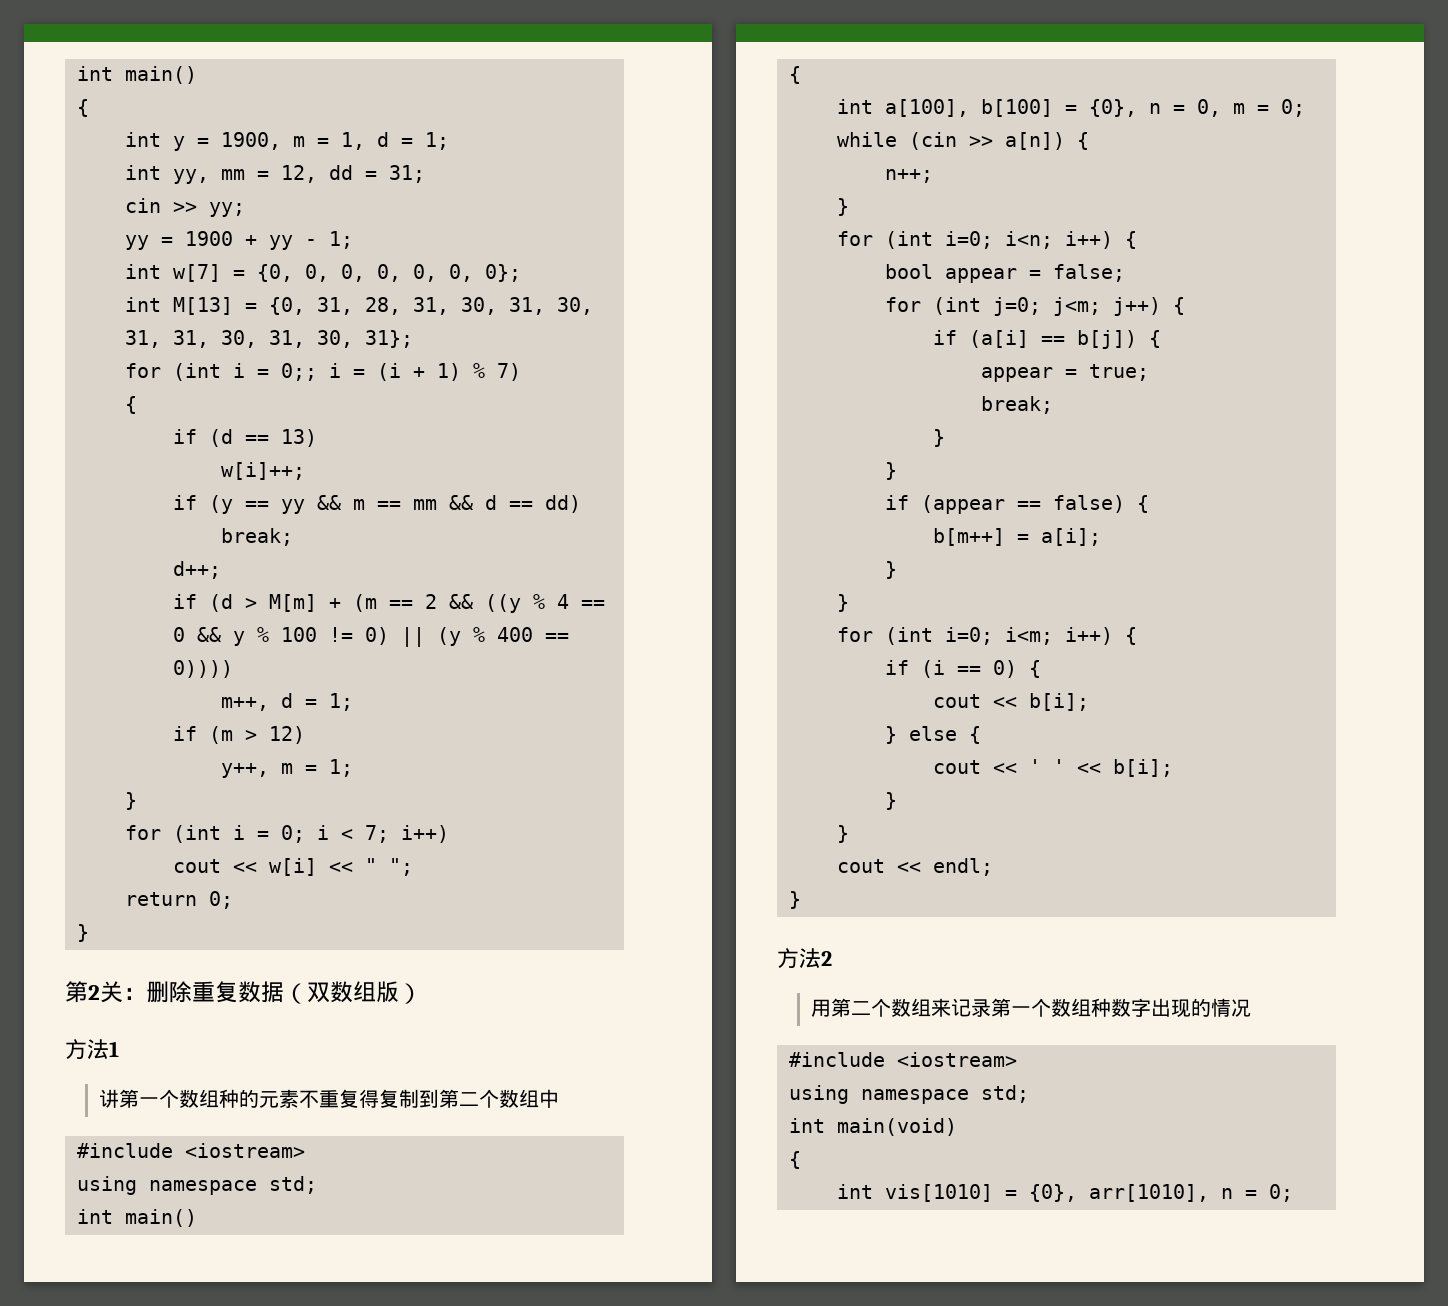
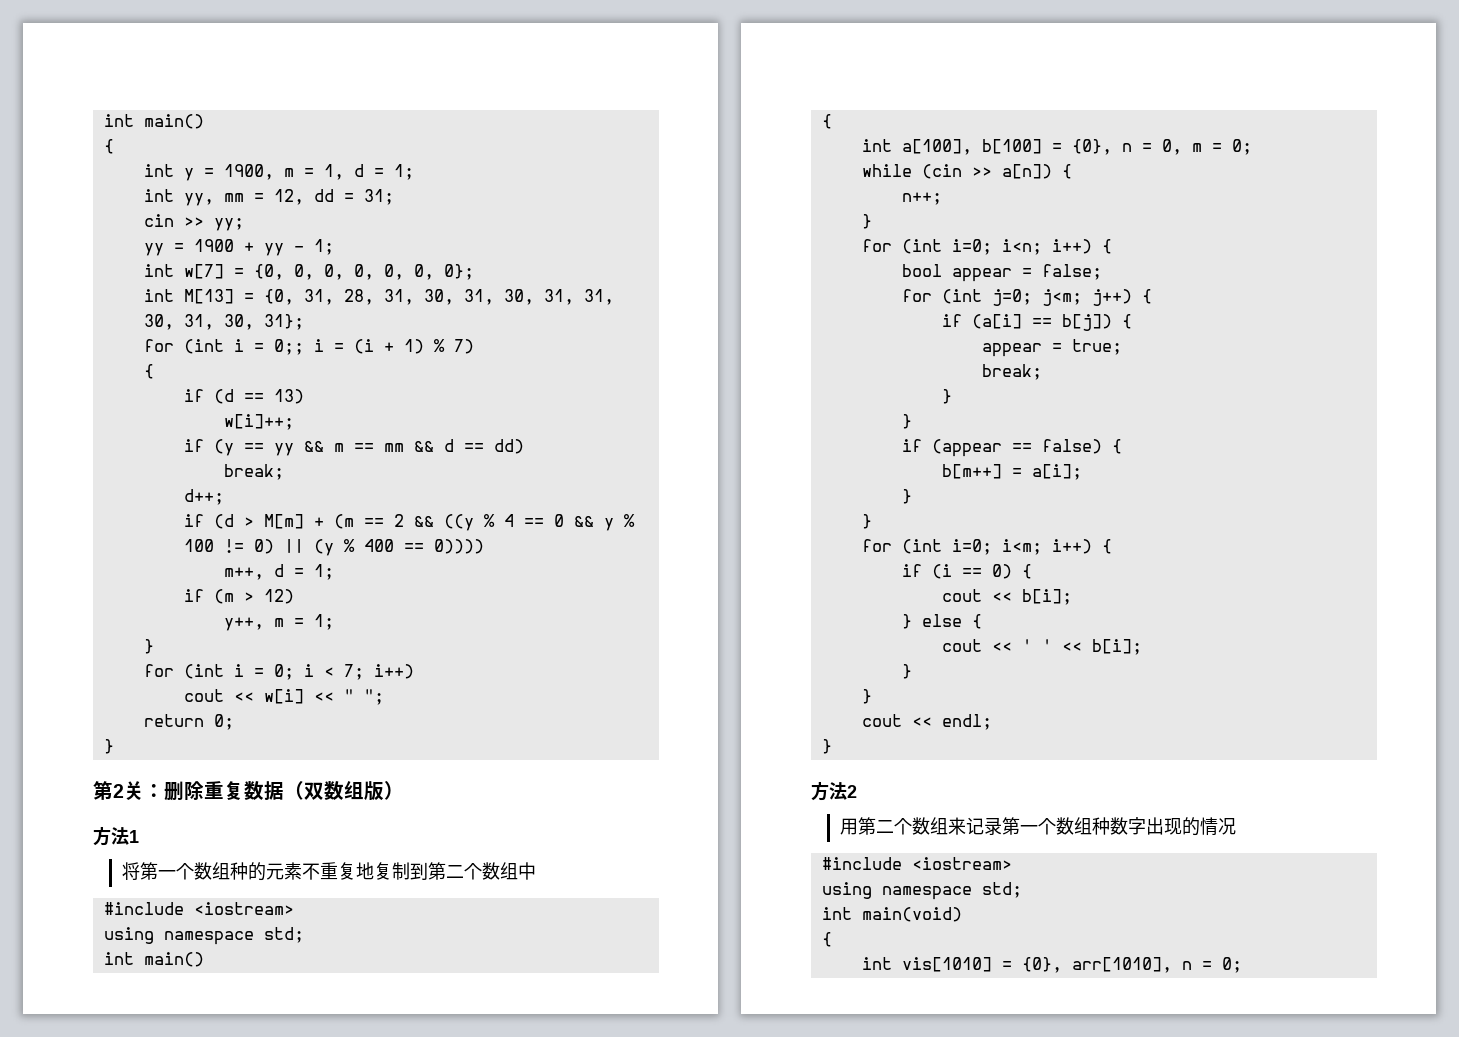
- 讲第一个数组种的元素不重复得复制到第二个数组中
+ 将第一个数组种的元素不重复地复制到第二个数组中

